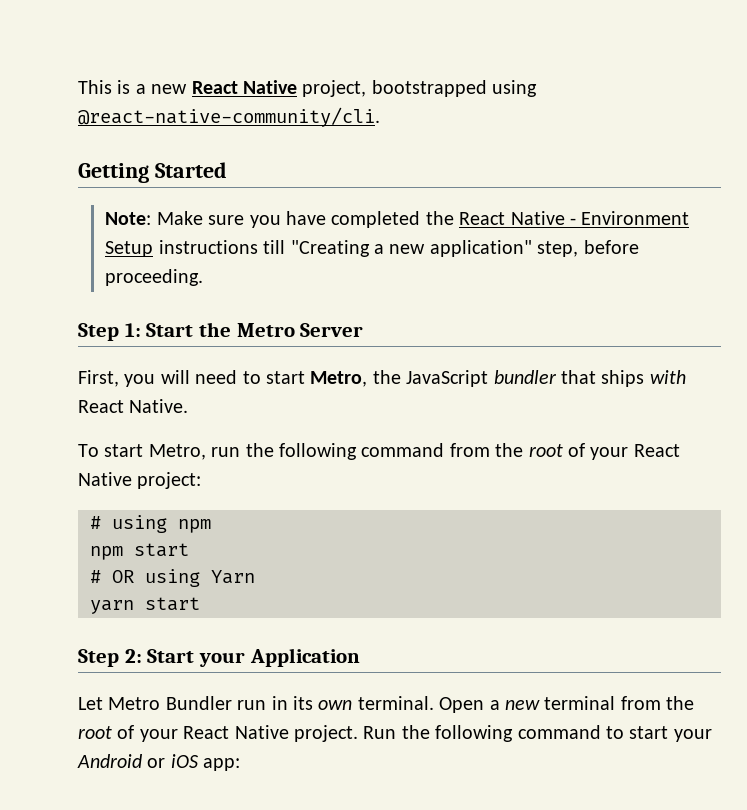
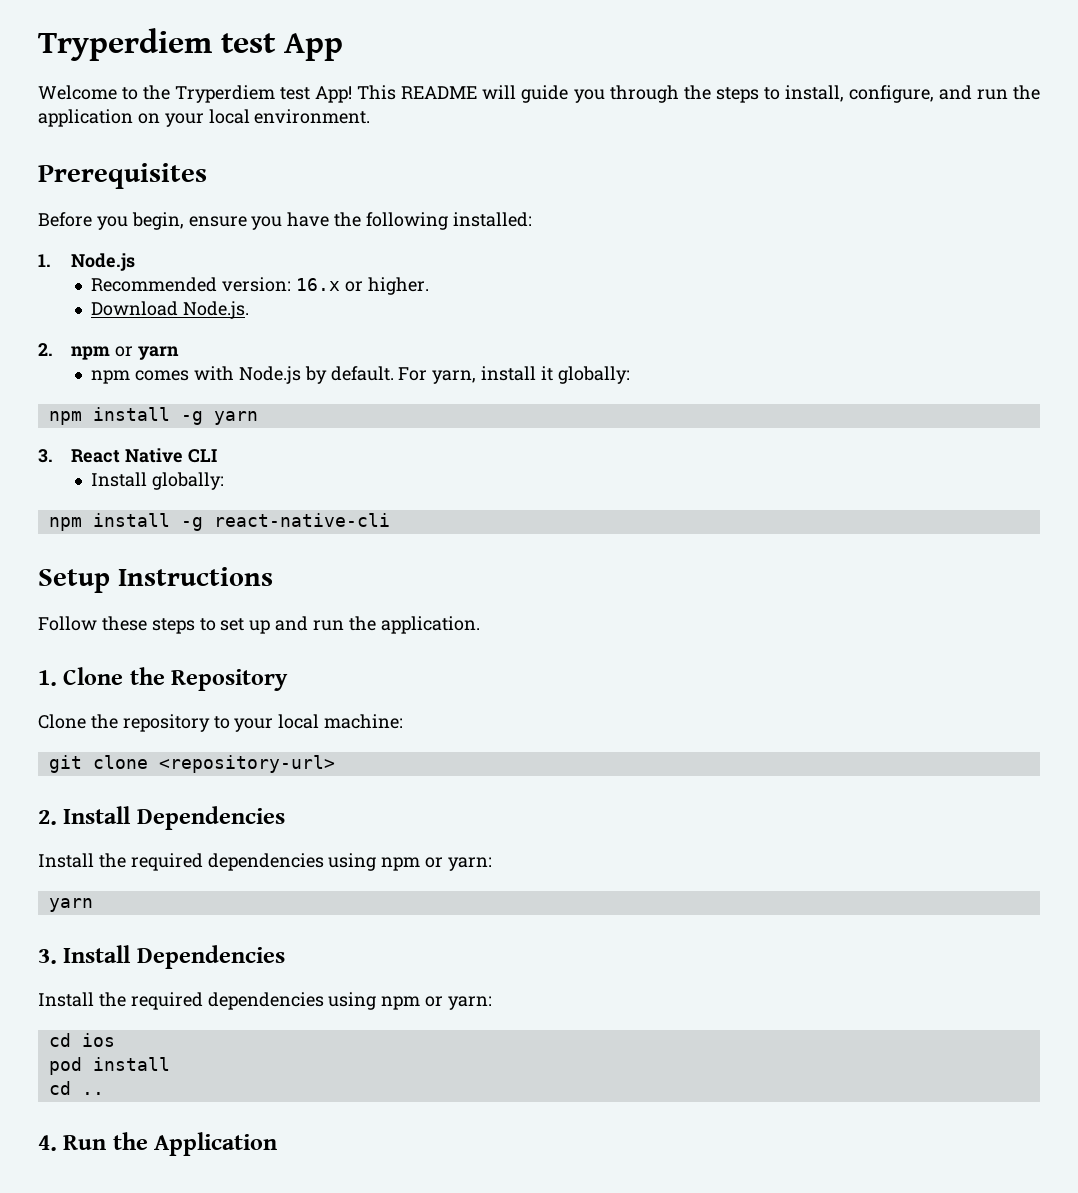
- This is a new React Native project, bootstrapped using @react-native-community/cli.
- Getting Started
- Note: Make sure you have completed the React Native - Environment Setup instructions till "Creating a new application" step, before proceeding.
- Step 1: Start the Metro Server
- First, you will need to start Metro, the JavaScript bundler that ships with React Native.
- To start Metro, run the following command from the root of your React Native project:
- # using npm
- npm start
- # OR using Yarn
- yarn start
- Step 2: Start your Application
- Let Metro Bundler run in its own terminal. Open a new terminal from the root of your React Native project. Run the following command to start your Android or iOS app:
+ Tryperdiem test App
+ Welcome to the Tryperdiem test App! This README will guide you through the steps to install, configure, and run the application on your local environment.
+ Prerequisites
+ Before you begin, ensure you have the following installed:
+ 1. Node.js
+ Recommended version: 16.x or higher.
+ Download Node.js.
+ 2. npm or yarn
+ npm comes with Node.js by default. For yarn, install it globally:
+ npm install -g yarn
+ 3. React Native CLI
+ Install globally:
+ npm install -g react-native-cli
+ Setup Instructions
+ Follow these steps to set up and run the application.
+ 1. Clone the Repository
+ Clone the repository to your local machine:
+ git clone <repository-url>
+ 2. Install Dependencies
+ Install the required dependencies using npm or yarn:
+ yarn
+ 3. Install Dependencies
+ Install the required dependencies using npm or yarn:
+ cd ios
+ pod install
+ cd ..
+ 4. Run the Application

